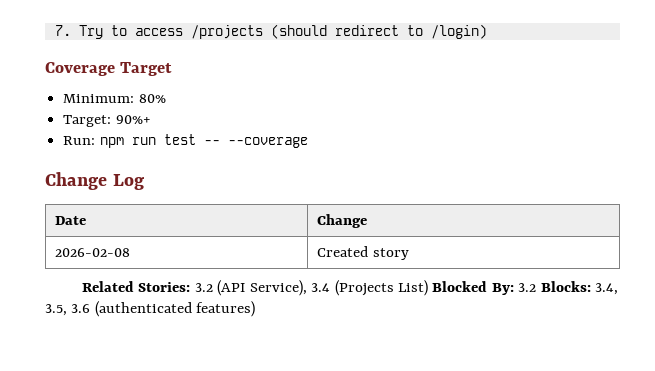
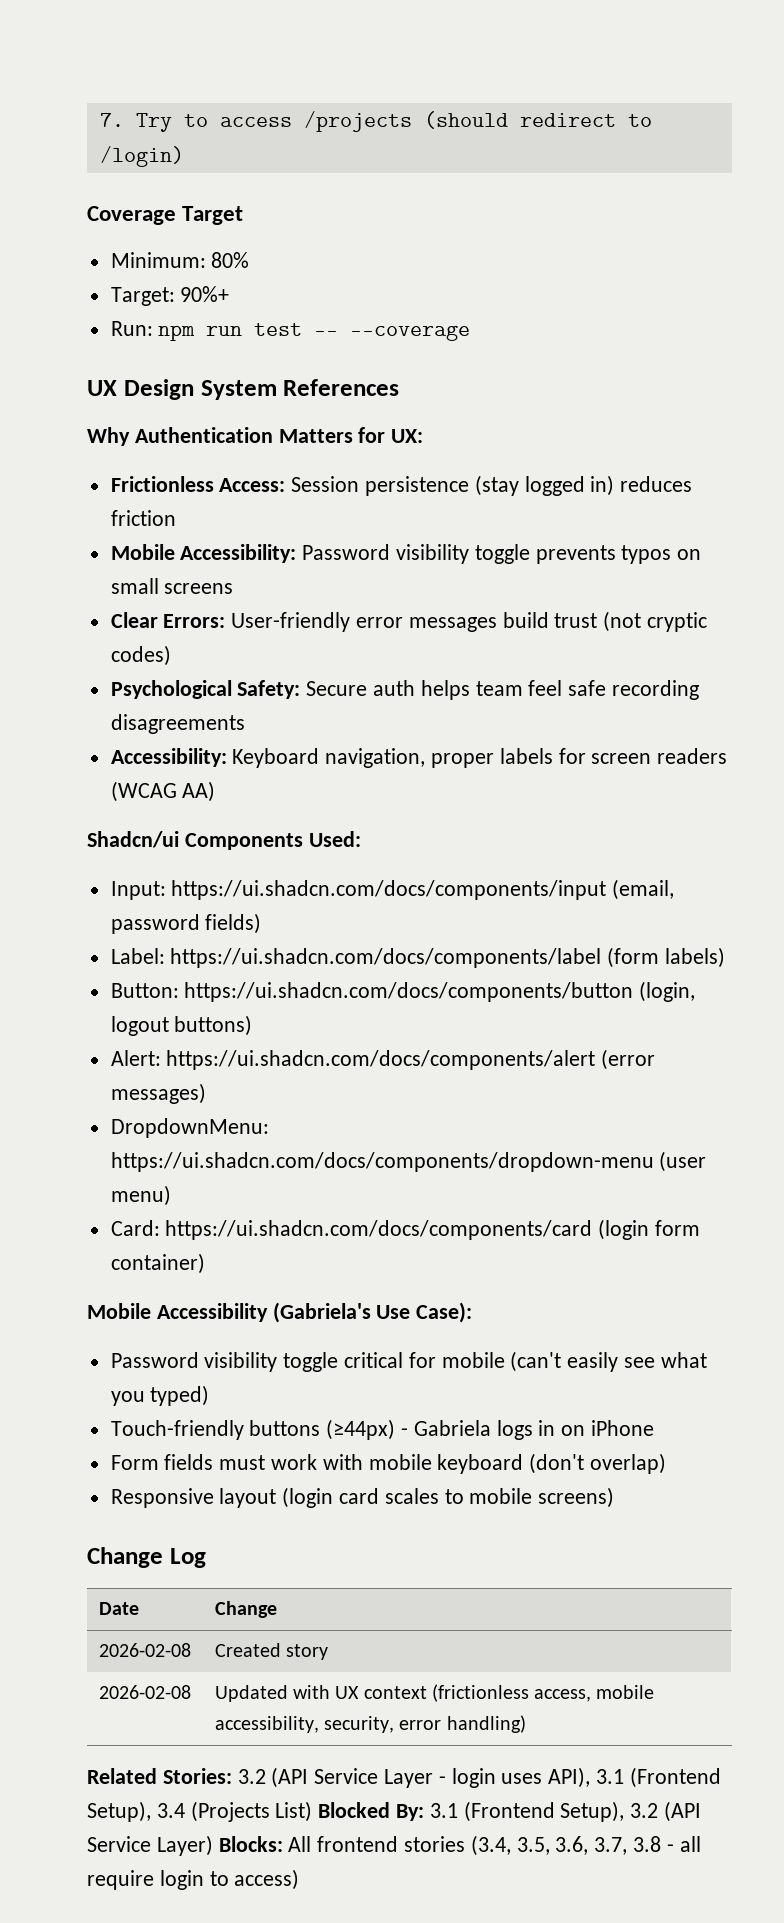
+ UX Design System References
+ Why Authentication Matters for UX:
+ Frictionless Access: Session persistence (stay logged in) reduces friction
+ Mobile Accessibility: Password visibility toggle prevents typos on small screens
+ Clear Errors: User-friendly error messages build trust (not cryptic codes)
+ Psychological Safety: Secure auth helps team feel safe recording disagreements
+ Accessibility: Keyboard navigation, proper labels for screen readers (WCAG AA)
+ Shadcn/ui Components Used:
+ Input: https://ui.shadcn.com/docs/components/input (email, password fields)
+ Label: https://ui.shadcn.com/docs/components/label (form labels)
+ Button: https://ui.shadcn.com/docs/components/button (login, logout buttons)
+ Alert: https://ui.shadcn.com/docs/components/alert (error messages)
+ DropdownMenu: https://ui.shadcn.com/docs/components/dropdown-menu (user menu)
+ Card: https://ui.shadcn.com/docs/components/card (login form container)
+ Mobile Accessibility (Gabriela's Use Case):
+ Password visibility toggle critical for mobile (can't easily see what you typed)
+ Touch-friendly buttons (≥44px) - Gabriela logs in on iPhone
+ Form fields must work with mobile keyboard (don't overlap)
+ Responsive layout (login card scales to mobile screens)
- Related Stories: 3.2 (API Service), 3.4 (Projects List) Blocked By: 3.2 Blocks: 3.4, 3.5, 3.6 (authenticated features)
+ 2026-02-08 | Updated with UX context (frictionless access, mobile accessibility, security, error handling)
+ Related Stories: 3.2 (API Service Layer - login uses API), 3.1 (Frontend Setup), 3.4 (Projects List) Blocked By: 3.1 (Frontend Setup), 3.2 (API Service Layer) Blocks: All frontend stories (3.4, 3.5, 3.6, 3.7, 3.8 - all require login to access)

